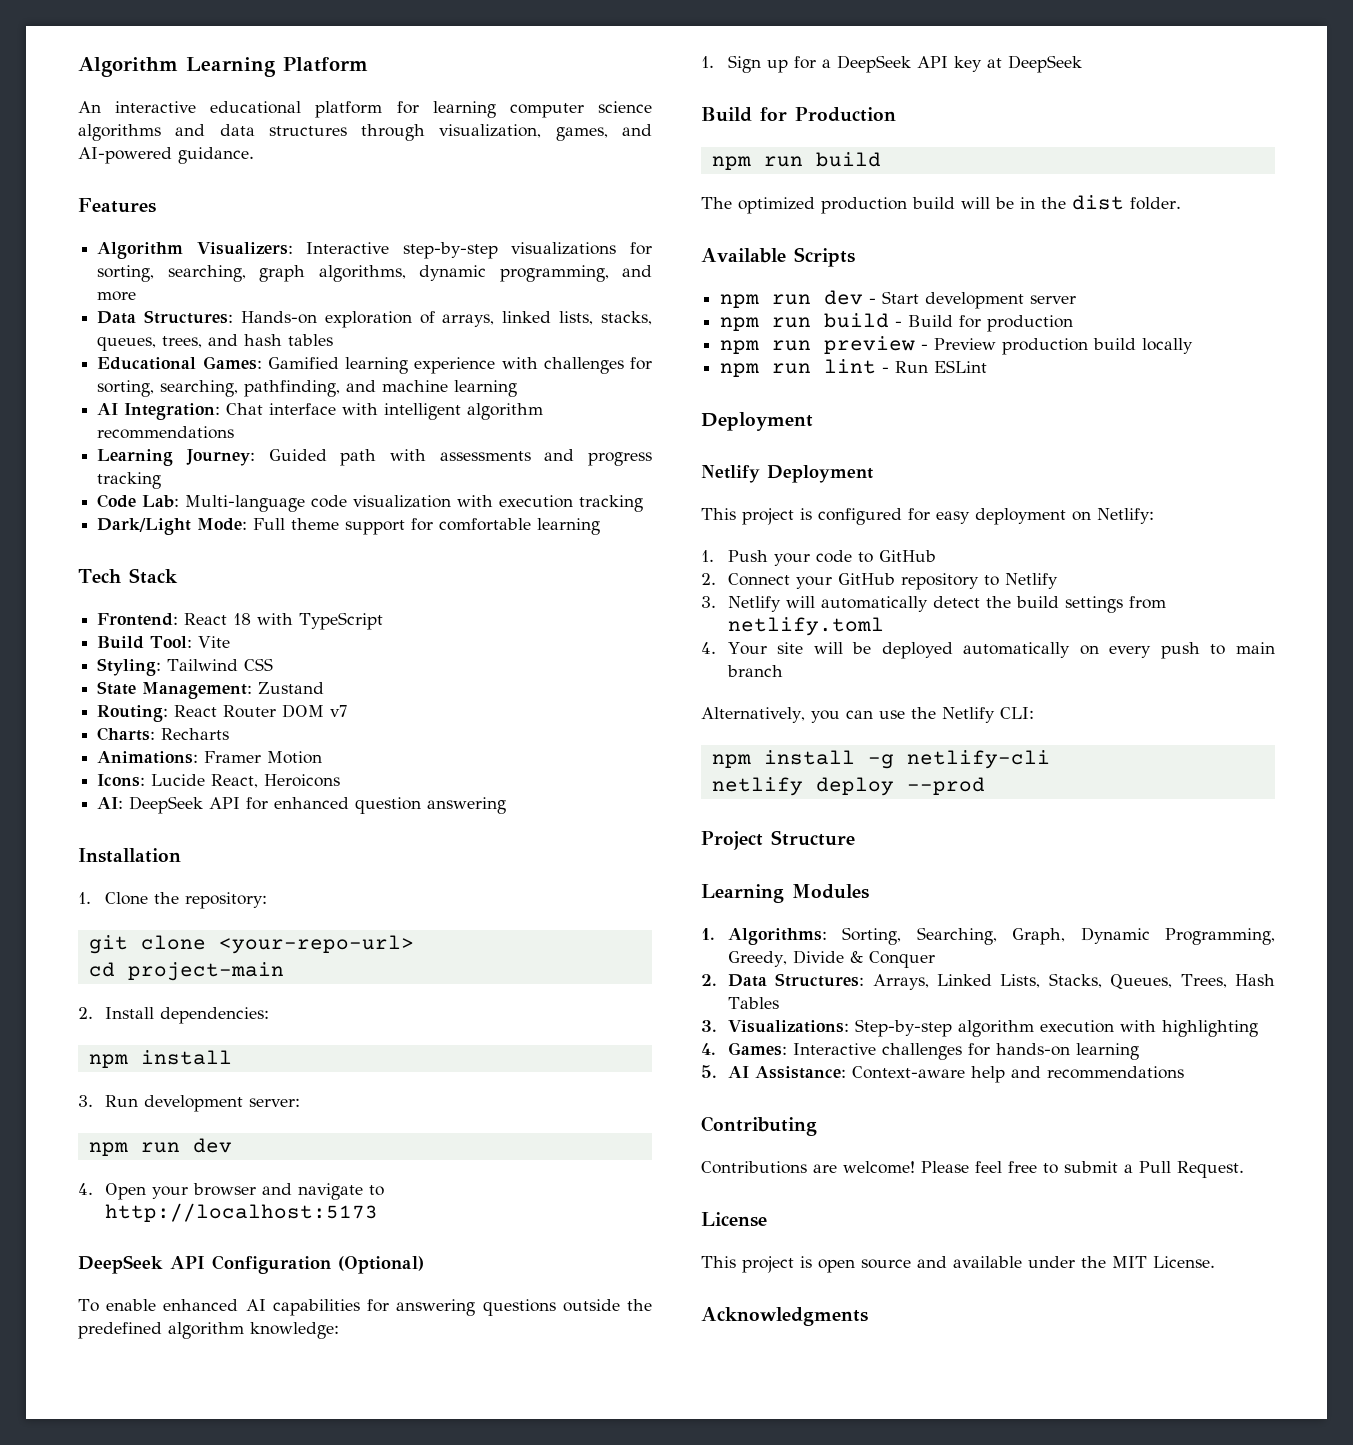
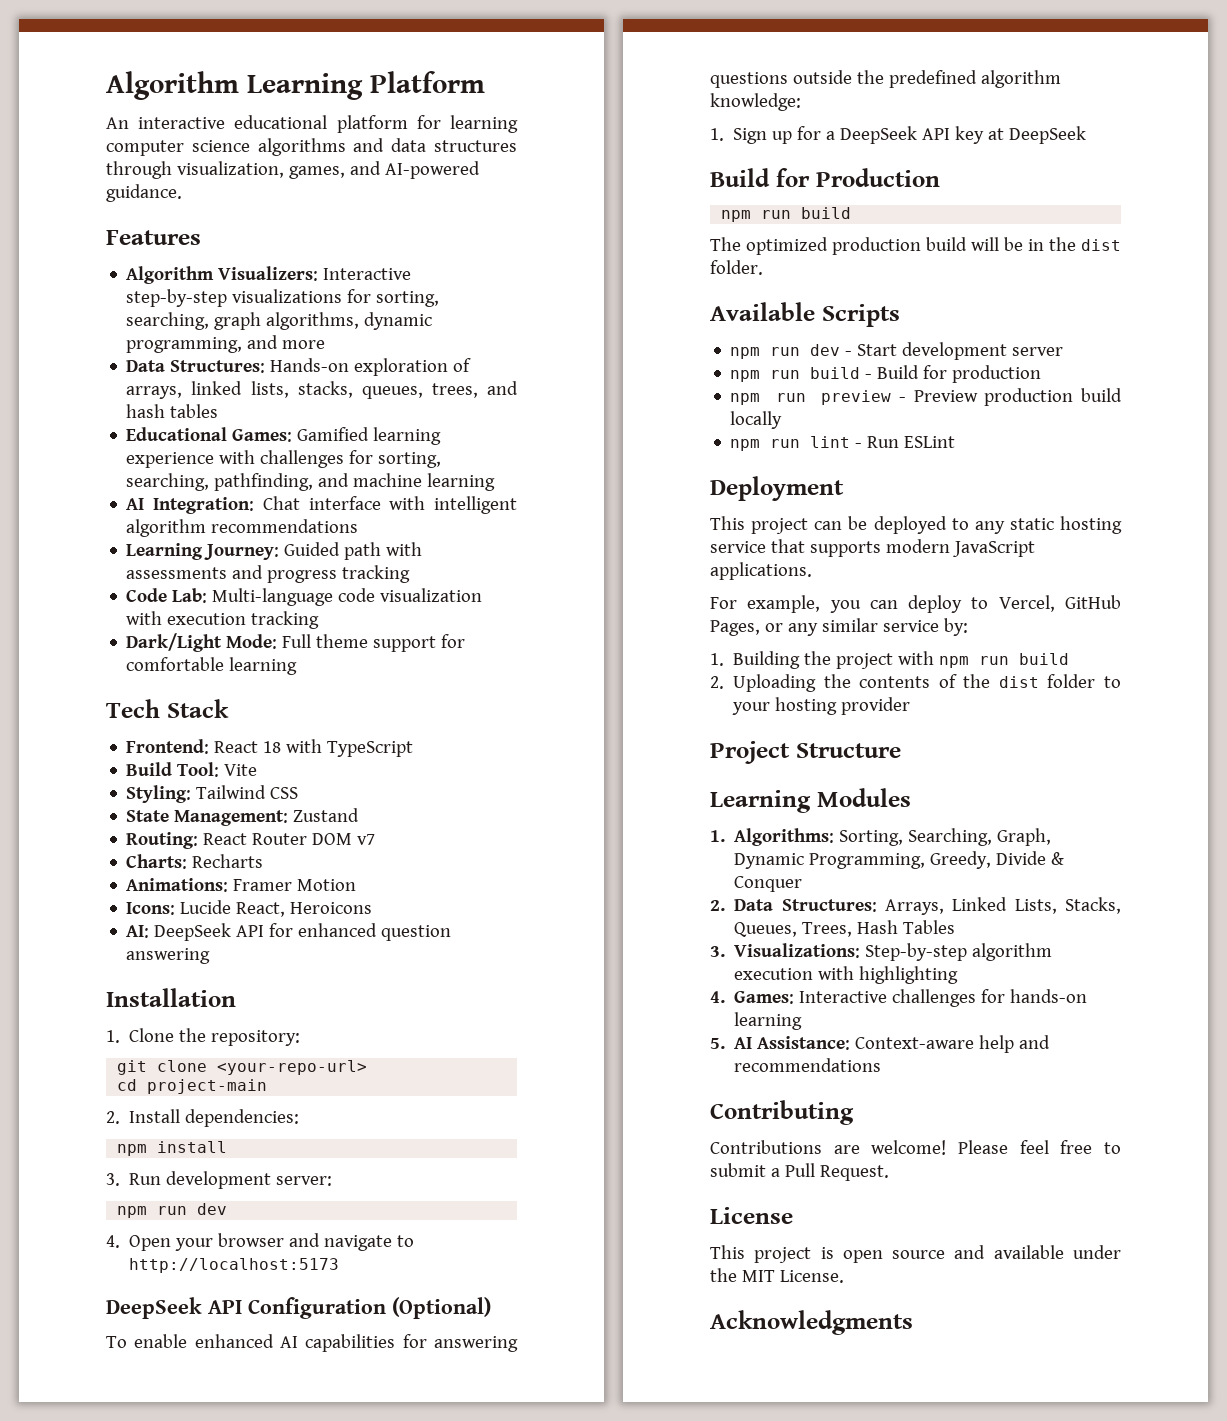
- Netlify Deployment
- This project is configured for easy deployment on Netlify:
- 1. Push your code to GitHub
- 2. Connect your GitHub repository to Netlify
- 3. Netlify will automatically detect the build settings from netlify.toml
- 4. Your site will be deployed automatically on every push to main branch
- Alternatively, you can use the Netlify CLI:
- npm install -g netlify-cli
- netlify deploy --prod
+ This project can be deployed to any static hosting service that supports modern JavaScript applications.
+ For example, you can deploy to Vercel, GitHub Pages, or any similar service by:
+ 1. Building the project with npm run build
+ 2. Uploading the contents of the dist folder to your hosting provider

